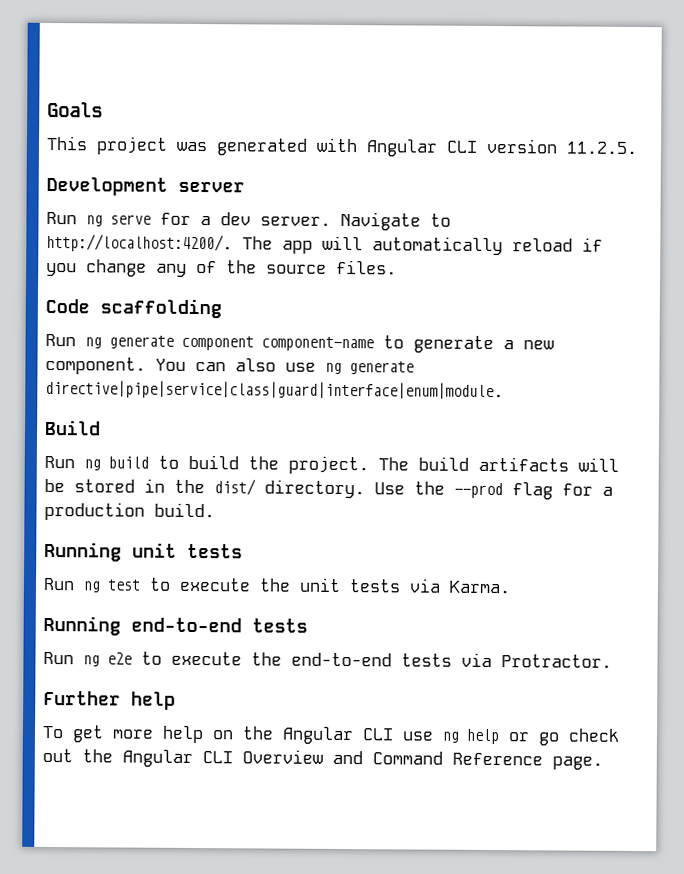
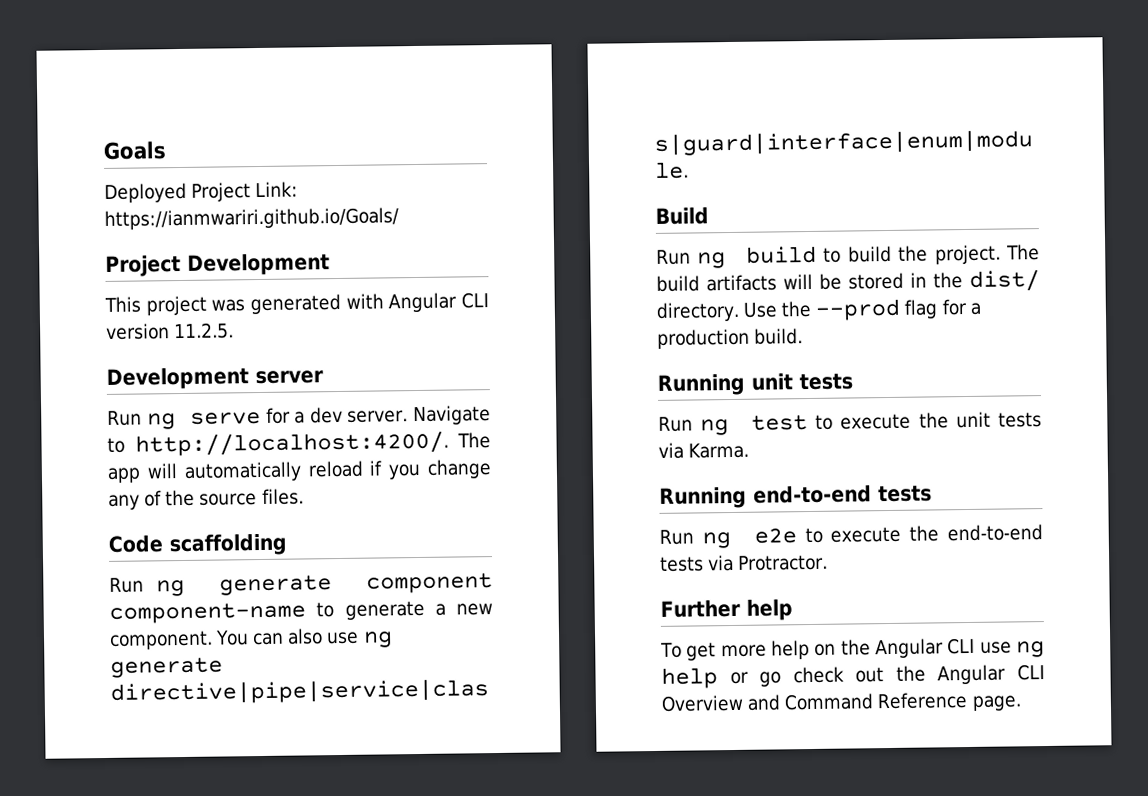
+ Deployed Project Link: https://ianmwariri.github.io/Goals/
+ Project Development

